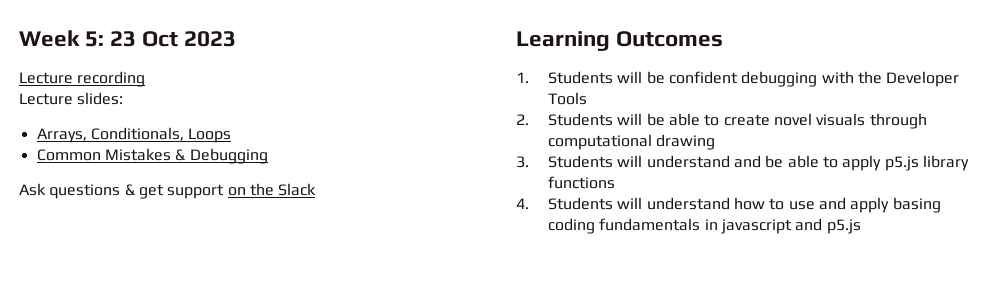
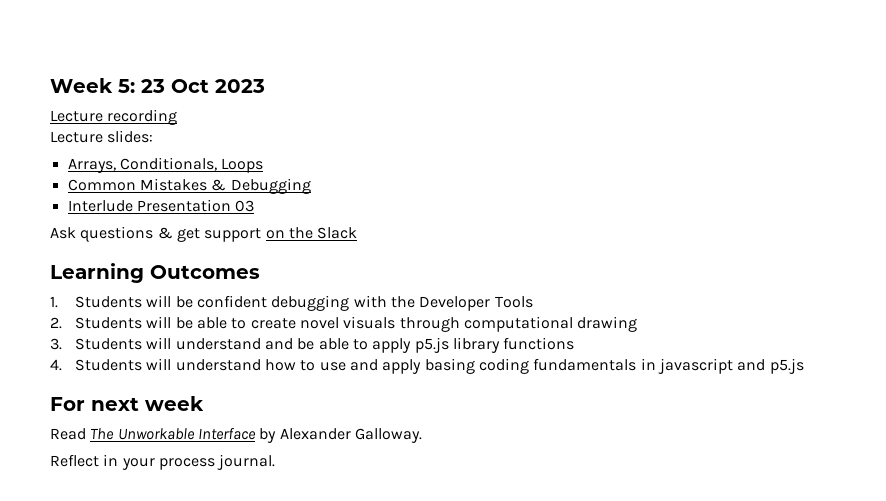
+ Interlude Presentation 03
+ For next week
+ Read The Unworkable Interface by Alexander Galloway.
+ Reflect in your process journal.

